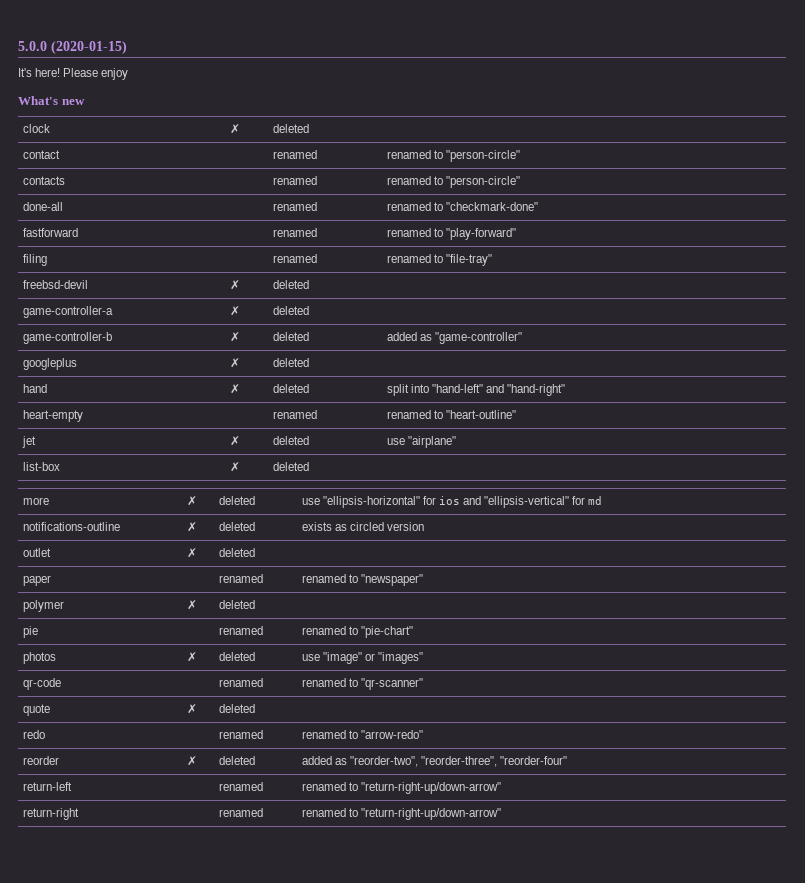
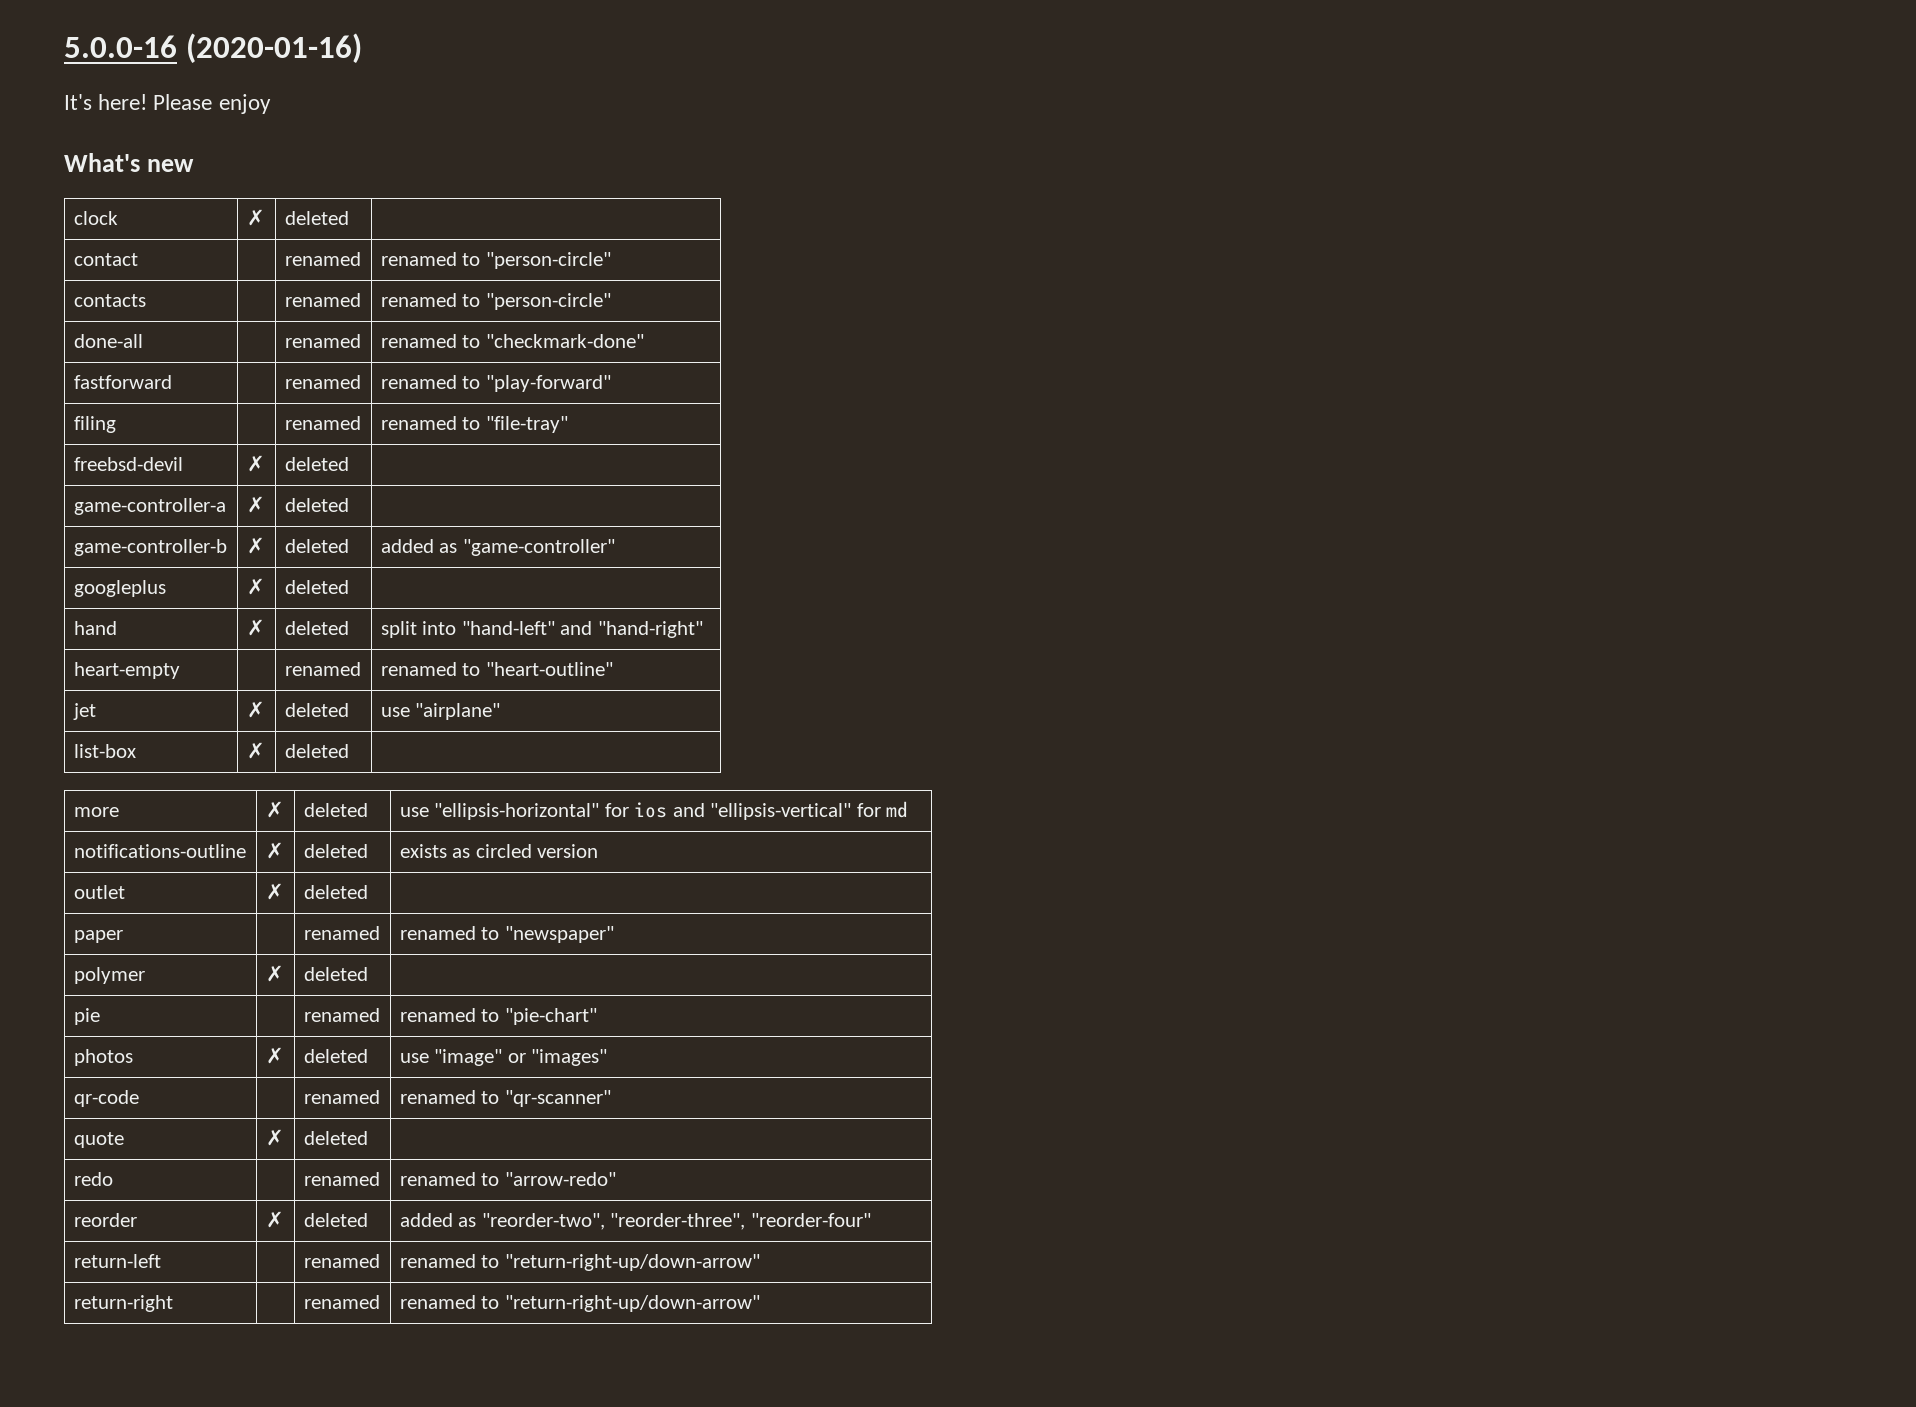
- 5.0.0 (2020-01-15)
+ 5.0.0-16 (2020-01-16)

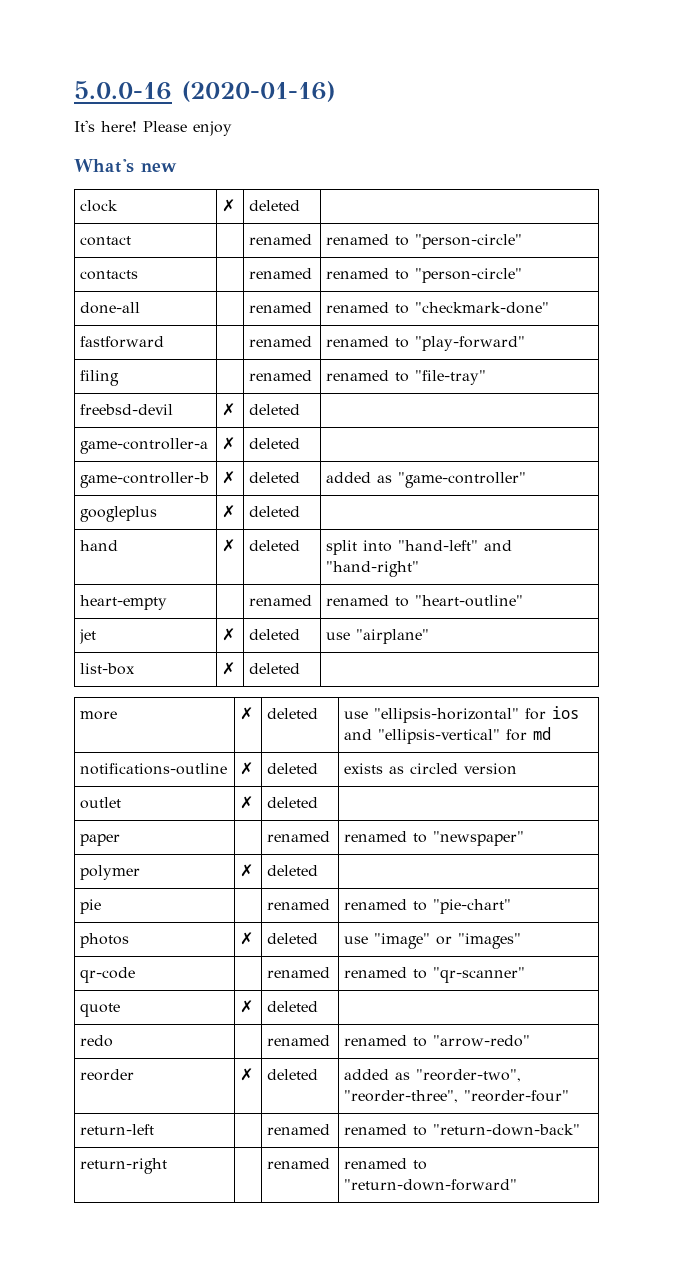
- return-left | | renamed | renamed to "return-right-up/down-arrow"
+ return-left | | renamed | renamed to "return-down-back"
- return-right | | renamed | renamed to "return-right-up/down-arrow"
+ return-right | | renamed | renamed to "return-down-forward"

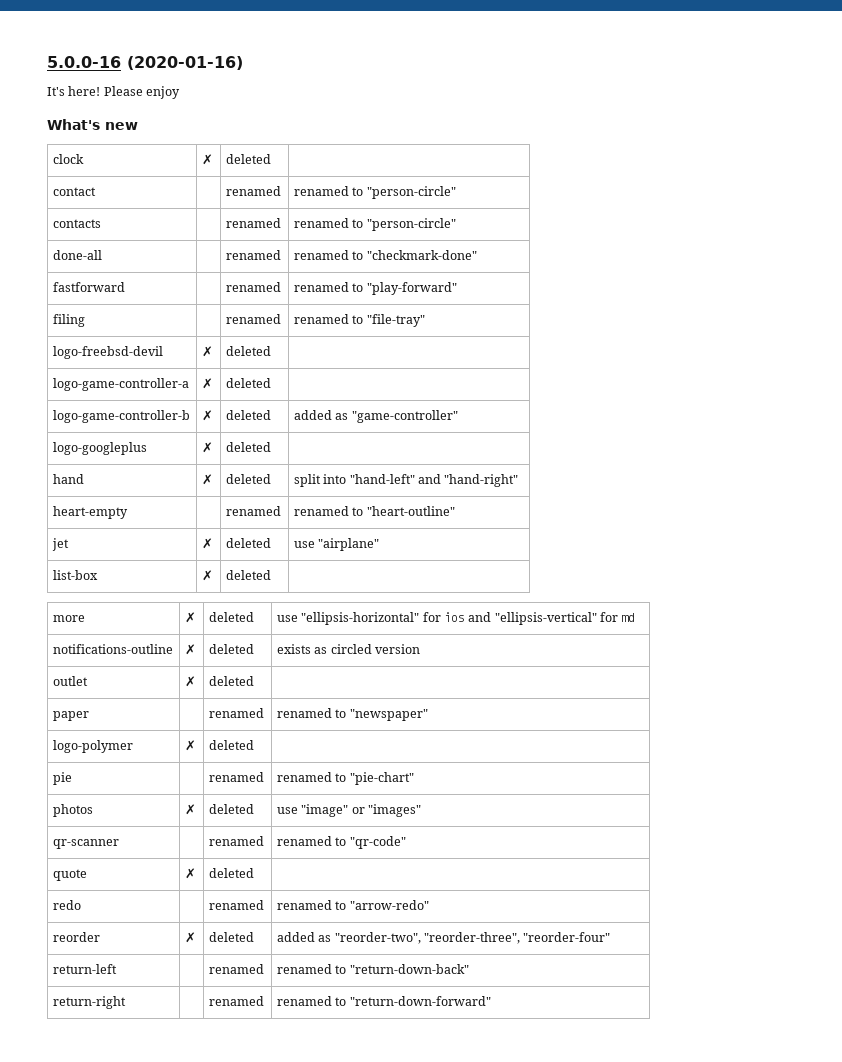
- freebsd-devil | ✗ | deleted |
- game-controller-a | ✗ | deleted |
- game-controller-b | ✗ | deleted | added as "game-controller"
+ logo-freebsd-devil | ✗ | deleted |
+ logo-game-controller-a | ✗ | deleted |
+ logo-game-controller-b | ✗ | deleted | added as "game-controller"
- googleplus | ✗ | deleted |
+ logo-googleplus | ✗ | deleted |
- polymer | ✗ | deleted |
+ logo-polymer | ✗ | deleted |
- qr-code | | renamed | renamed to "qr-scanner"
+ qr-scanner | | renamed | renamed to "qr-code"

